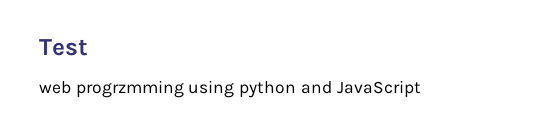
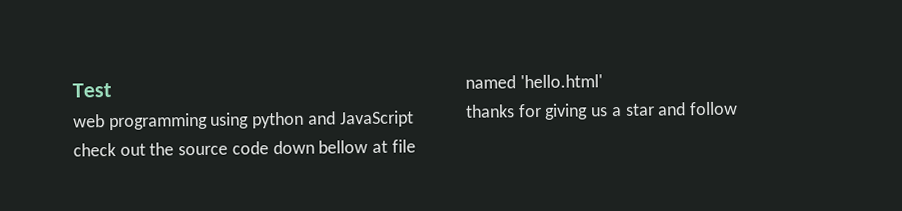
- web progrzmming using python and JavaScript
+ web programming using python and JavaScript
+ check out the source code down bellow at file named 'hello.html'
+ thanks for giving us a star and follow

